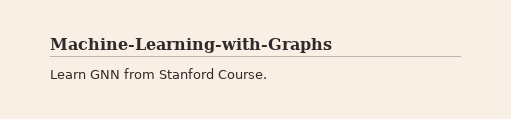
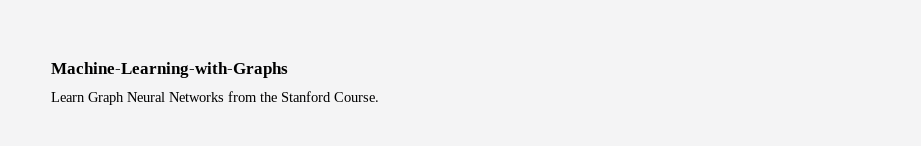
- Learn GNN from Stanford Course.
+ Learn Graph Neural Networks from the Stanford Course.

